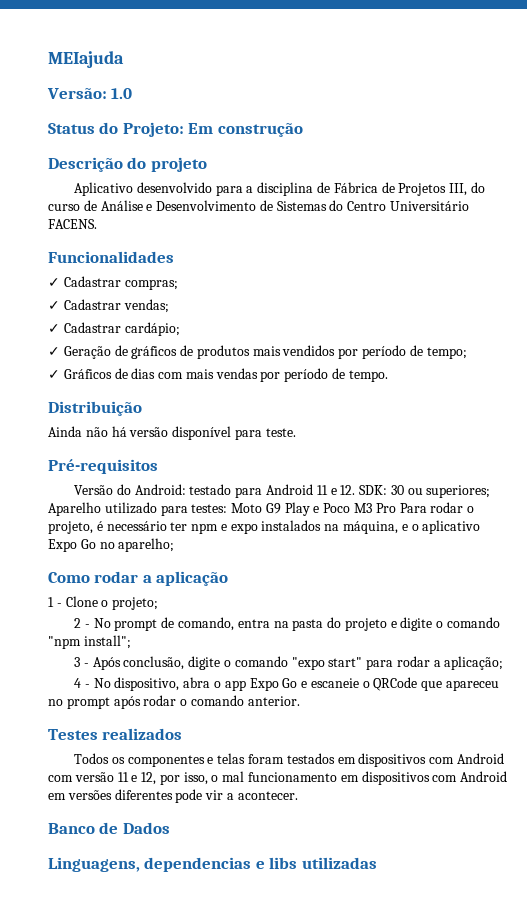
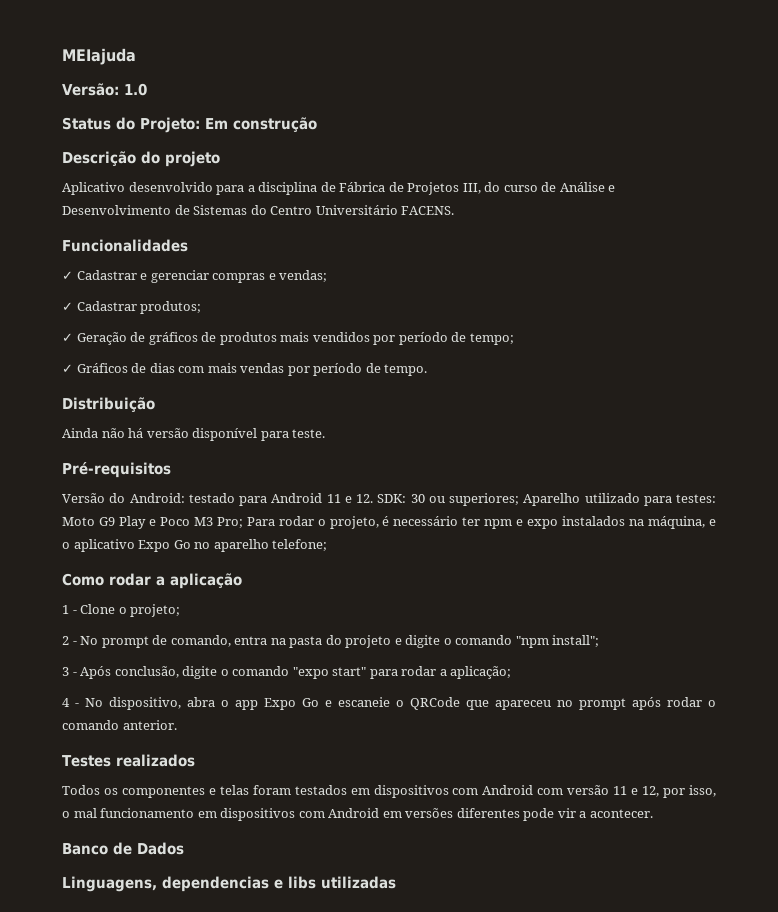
- ✓ Cadastrar compras;
- ✓ Cadastrar vendas;
+ ✓ Cadastrar e gerenciar compras e vendas;
- ✓ Cadastrar cardápio;
+ ✓ Cadastrar produtos;
- Versão do Android: testado para Android 11 e 12. SDK: 30 ou superiores; Aparelho utilizado para testes: Moto G9 Play e Poco M3 Pro Para rodar o projeto, é necessário ter npm e expo instalados na máquina, e o aplicativo Expo Go no aparelho;
+ Versão do Android: testado para Android 11 e 12. SDK: 30 ou superiores; Aparelho utilizado para testes: Moto G9 Play e Poco M3 Pro; Para rodar o projeto, é necessário ter npm e expo instalados na máquina, e o aplicativo Expo Go no aparelho telefone;

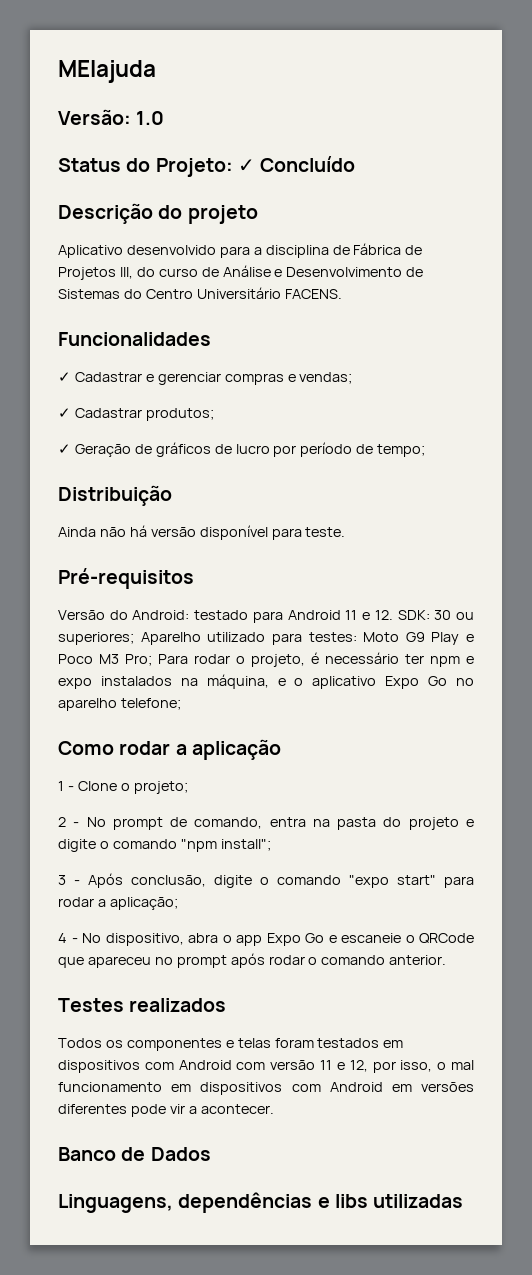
- Status do Projeto: Em construção
+ Status do Projeto: ✓ Concluído
- ✓ Geração de gráficos de produtos mais vendidos por período de tempo;
+ ✓ Geração de gráficos de lucro por período de tempo;
- ✓ Gráficos de dias com mais vendas por período de tempo.
- Linguagens, dependencias e libs utilizadas
+ Linguagens, dependências e libs utilizadas

